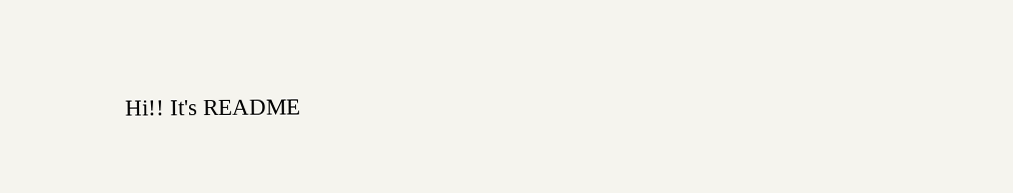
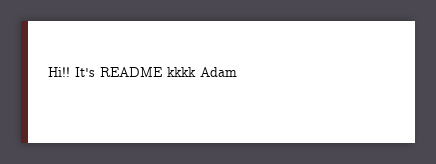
- It's README
+ It's README kkkk Adam

